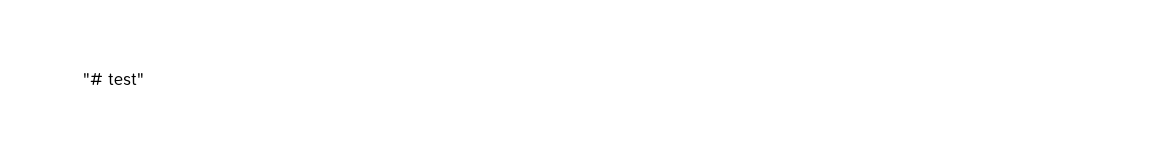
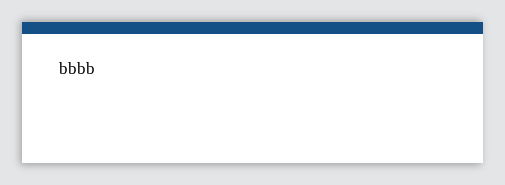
- "# test"
+ bbbb

